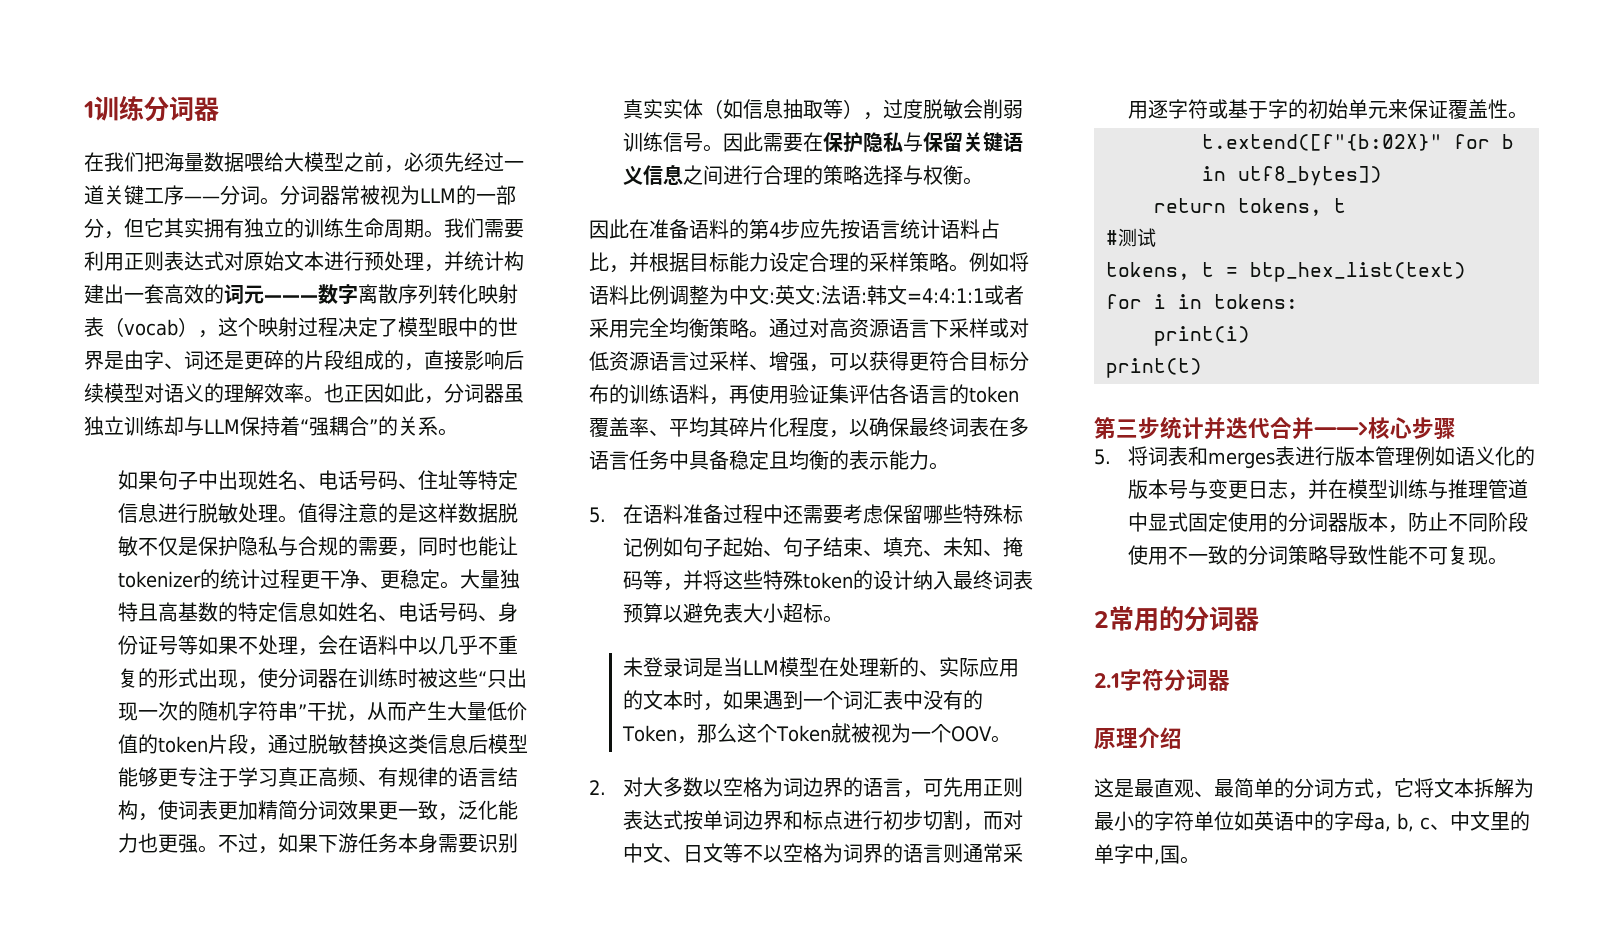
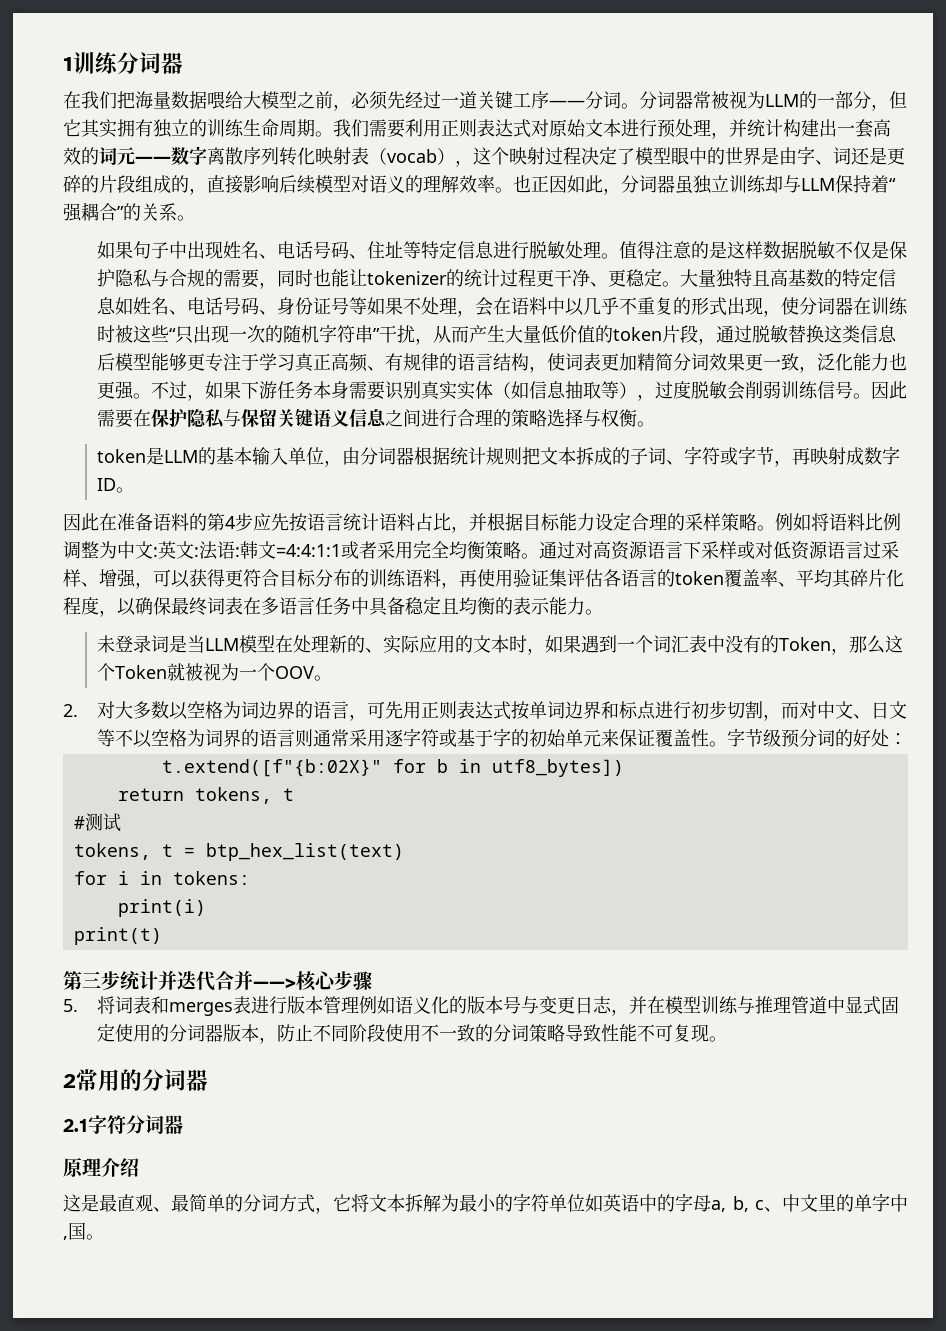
- 我们需要利用正则表达式对原始文本进行预处理，并统计构建出一套高效的词元———数字离散序列转化映射表（vocab），这个映射过程决定了模型眼中的世界是由字、词还是更碎的片段组成的，直接影响后续模型对语义的理解效率。
+ 我们需要利用正则表达式对原始文本进行预处理，并统计构建出一套高效的词元——数字离散序列转化映射表（vocab），这个映射过程决定了模型眼中的世界是由字、词还是更碎的片段组成的，直接影响后续模型对语义的理解效率。
+ token是LLM的基本输入单位，由分词器根据统计规则把文本拆成的子词、字符或字节，再映射成数字ID。
- 5.在语料准备过程中还需要考虑保留哪些特殊标记例如句子起始、句子结束、填充、未知、掩码等，并将这些特殊token的设计纳入最终词表预算以避免表大小超标。
+ 字节级预分词的好处：

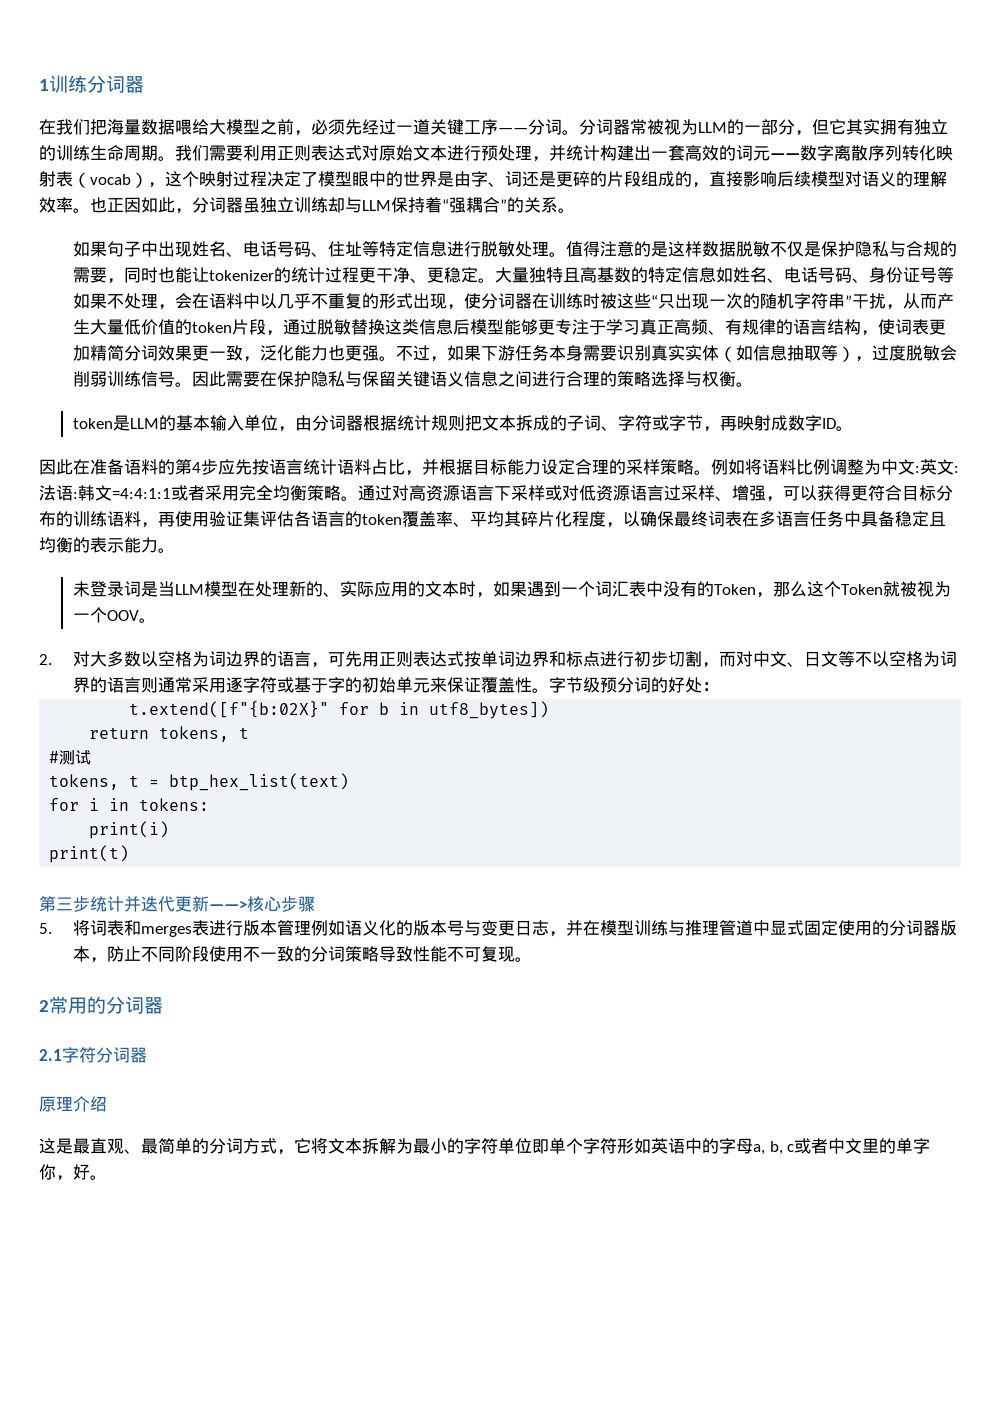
- 第三步统计并迭代合并——>核心步骤
+ 第三步统计并迭代更新——>核心步骤
- 这是最直观、最简单的分词方式，它将文本拆解为最小的字符单位如英语中的字母a, b, c、中文里的单字中,国。
+ 这是最直观、最简单的分词方式，它将文本拆解为最小的字符单位即单个字符形如英语中的字母a, b, c或者中文里的单字你，好。

